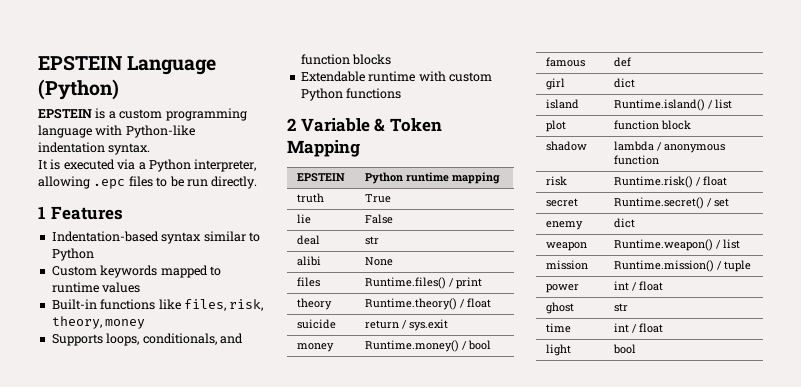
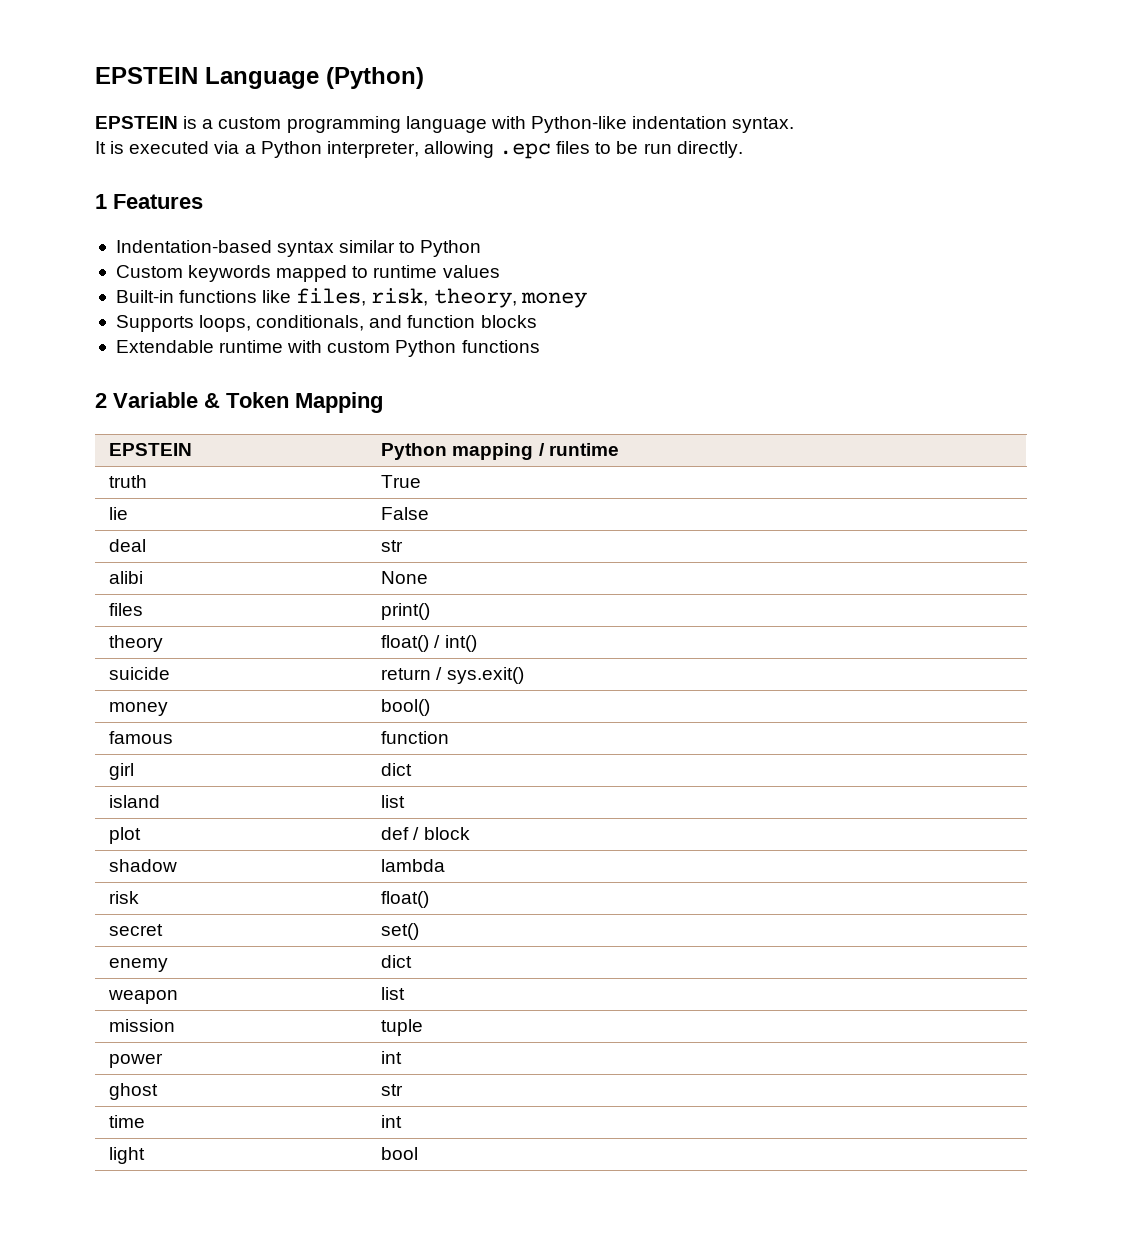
- EPSTEIN | Python runtime mapping
+ EPSTEIN | Python mapping / runtime
- files | Runtime.files() / print
- theory | Runtime.theory() / float
+ files | print()
+ theory | float() / int()
- suicide | return / sys.exit
+ suicide | return / sys.exit()
- money | Runtime.money() / bool
+ money | bool()
- famous | def
+ famous | function
- island | Runtime.island() / list
+ island | list
- plot | function block
+ plot | def / block
- shadow | lambda / anonymous function
- risk | Runtime.risk() / float
- secret | Runtime.secret() / set
+ shadow | lambda
+ risk | float()
+ secret | set()
- weapon | Runtime.weapon() / list
+ weapon | list
- mission | Runtime.mission() / tuple
+ mission | tuple
- power | int / float
+ power | int
- time | int / float
+ time | int

